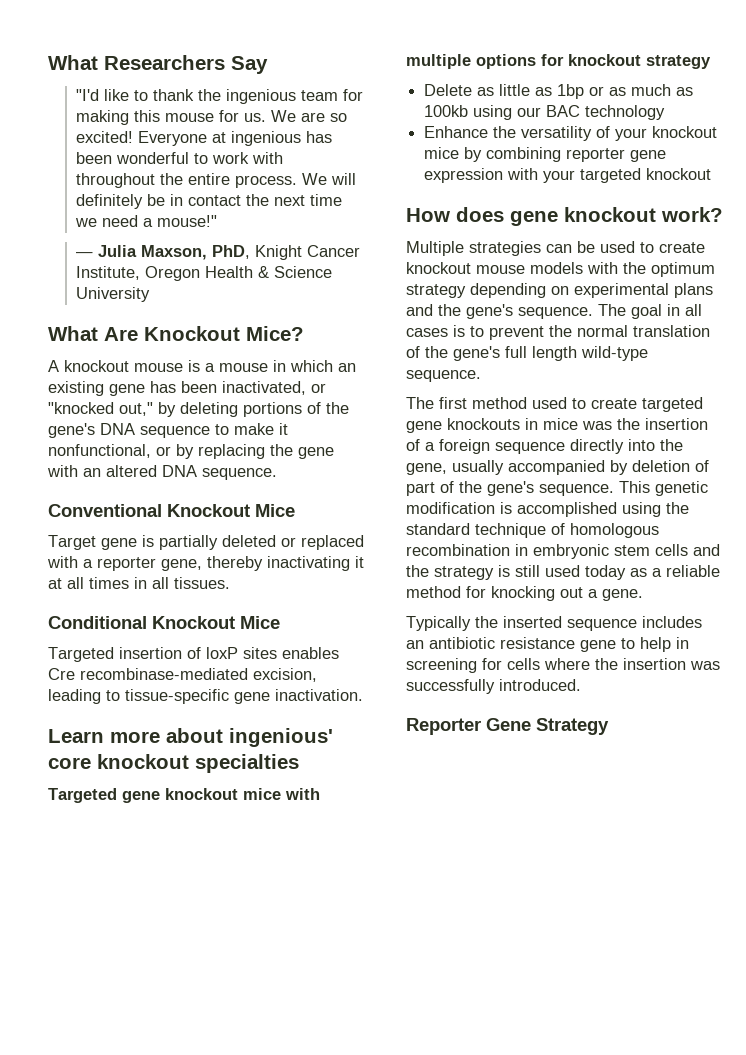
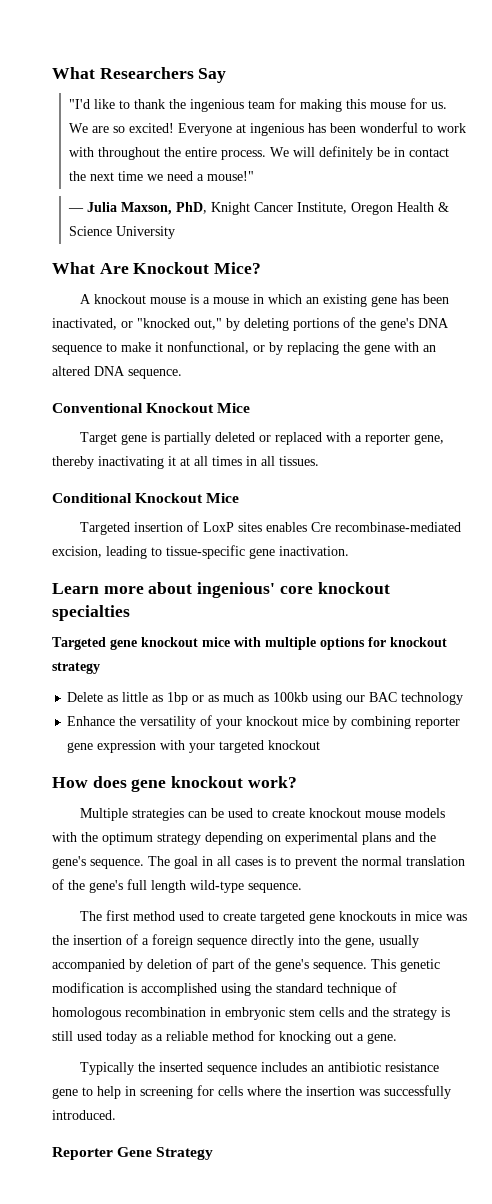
- Targeted insertion of loxP sites enables Cre recombinase-mediated excision, leading to tissue-specific gene inactivation.
+ Targeted insertion of LoxP sites enables Cre recombinase-mediated excision, leading to tissue-specific gene inactivation.

